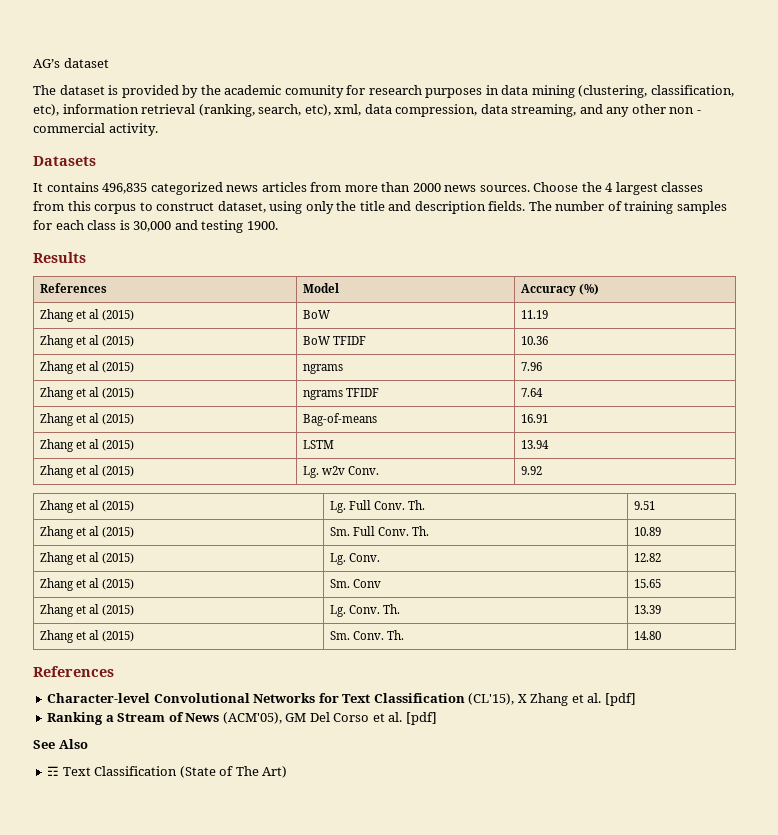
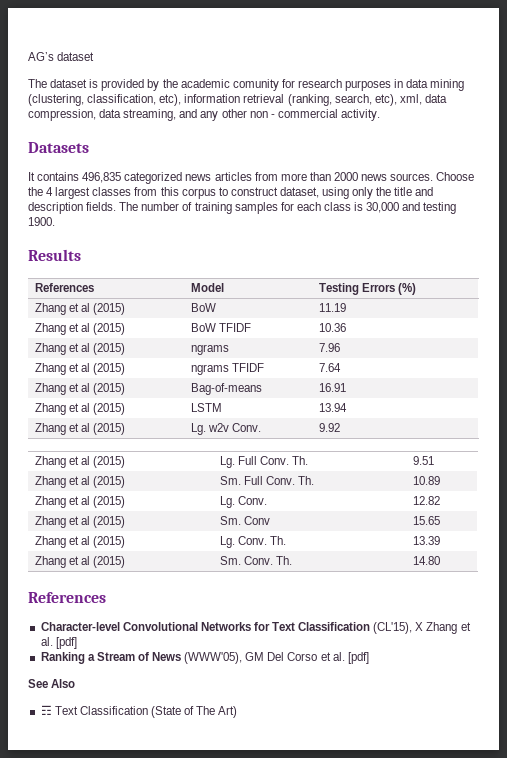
- References | Model | Accuracy (%)
+ References | Model | Testing Errors (%)
- Ranking a Stream of News (ACM'05), GM Del Corso et al. [pdf]
+ Ranking a Stream of News (WWW'05), GM Del Corso et al. [pdf]

